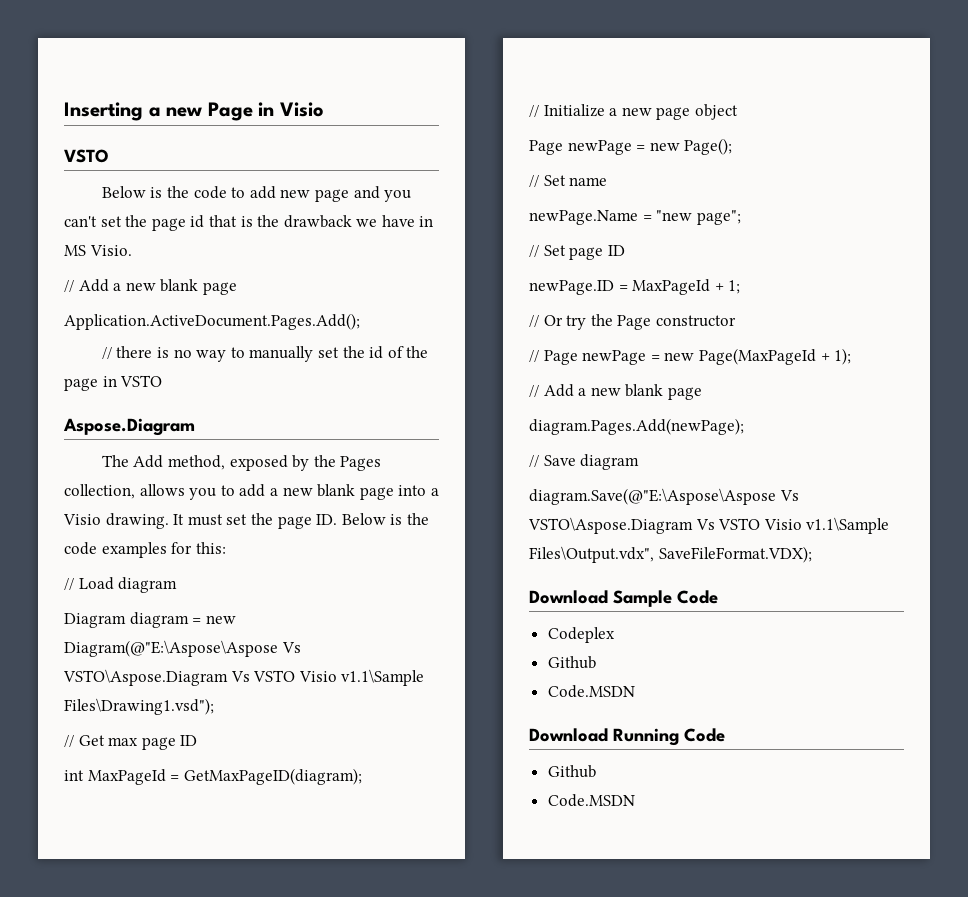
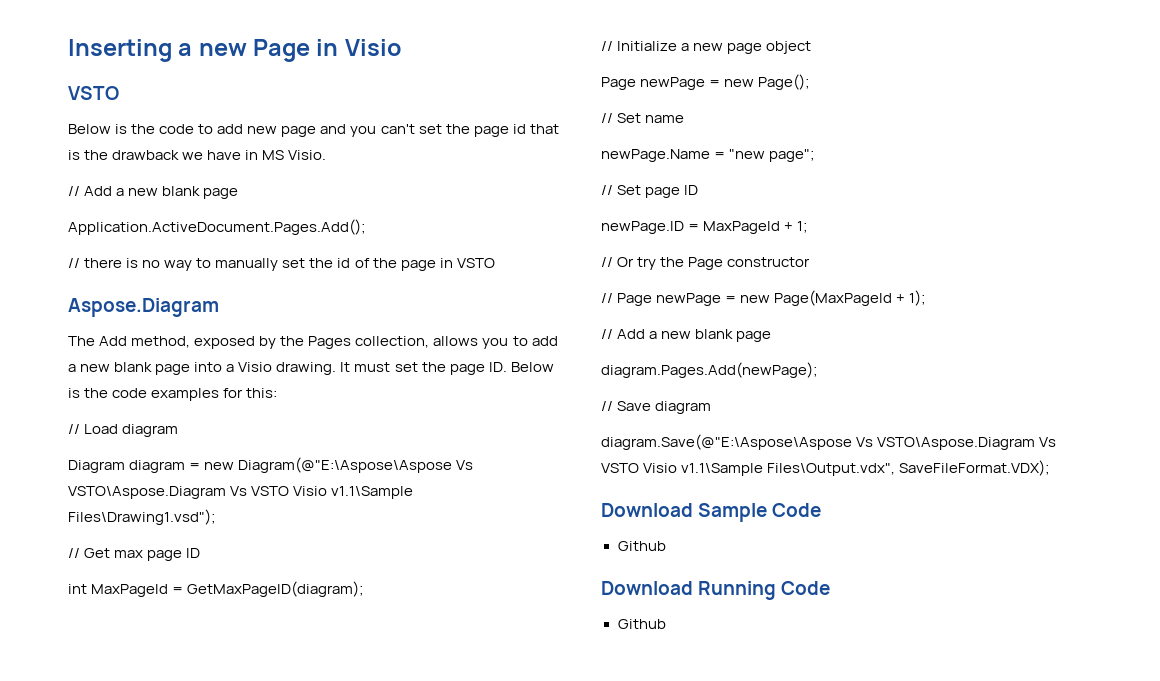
  Download Sample Code
- Codeplex
  Github
- Code.MSDN
  Download Running Code
  Github
- Code.MSDN

